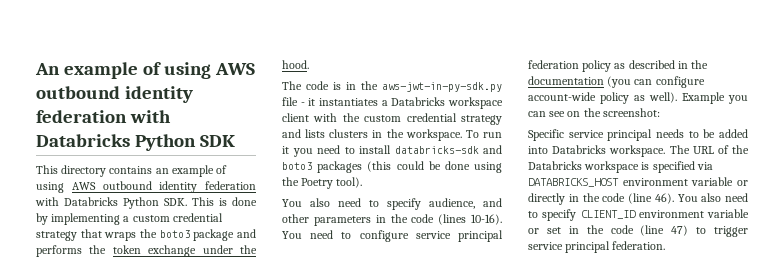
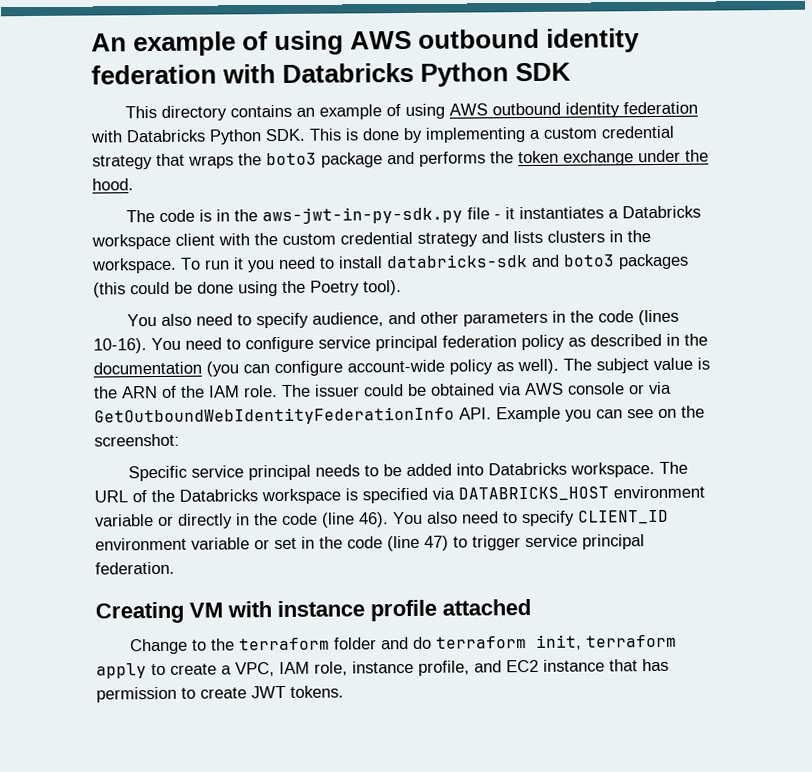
- Example you can see on the screenshot:
+ The subject value is the ARN of the IAM role. The issuer could be obtained via AWS console or via GetOutboundWebIdentityFederationInfo API. Example you can see on the screenshot:
+ Creating VM with instance profile attached
+ Change to the terraform folder and do terraform init, terraform apply to create a VPC, IAM role, instance profile, and EC2 instance that has permission to create JWT tokens.

